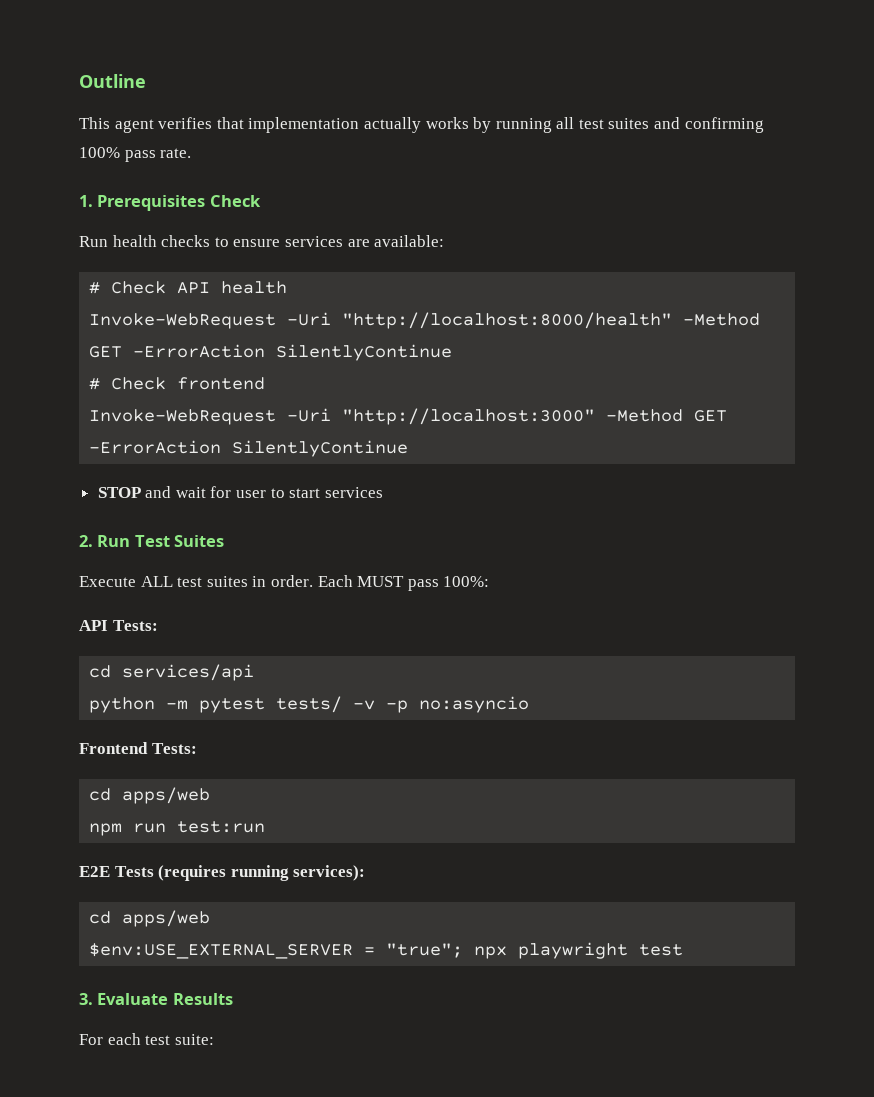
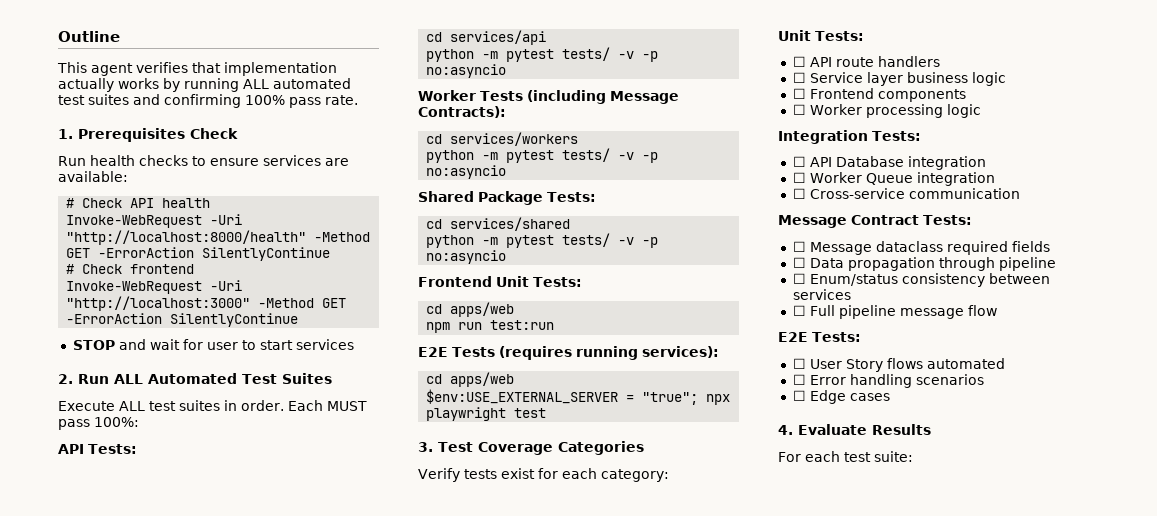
- This agent verifies that implementation actually works by running all test suites and confirming 100% pass rate.
+ This agent verifies that implementation actually works by running ALL automated test suites and confirming 100% pass rate.
- 2. Run Test Suites
+ 2. Run ALL Automated Test Suites
- Frontend Tests:
+ Worker Tests (including Message Contracts):
+ cd services/workers
+ python -m pytest tests/ -v -p no:asyncio
+ Shared Package Tests:
+ cd services/shared
+ python -m pytest tests/ -v -p no:asyncio
+ Frontend Unit Tests:
- 3. Evaluate Results
+ 3. Test Coverage Categories
+ Verify tests exist for each category:
+ Unit Tests:
+ ☐ API route handlers
+ ☐ Service layer business logic
+ ☐ Frontend components
+ ☐ Worker processing logic
+ Integration Tests:
+ ☐ API Database integration
+ ☐ Worker Queue integration
+ ☐ Cross-service communication
+ Message Contract Tests:
+ ☐ Message dataclass required fields
+ ☐ Data propagation through pipeline
+ ☐ Enum/status consistency between services
+ ☐ Full pipeline message flow
+ E2E Tests:
+ ☐ User Story flows automated
+ ☐ Error handling scenarios
+ ☐ Edge cases
+ 4. Evaluate Results

